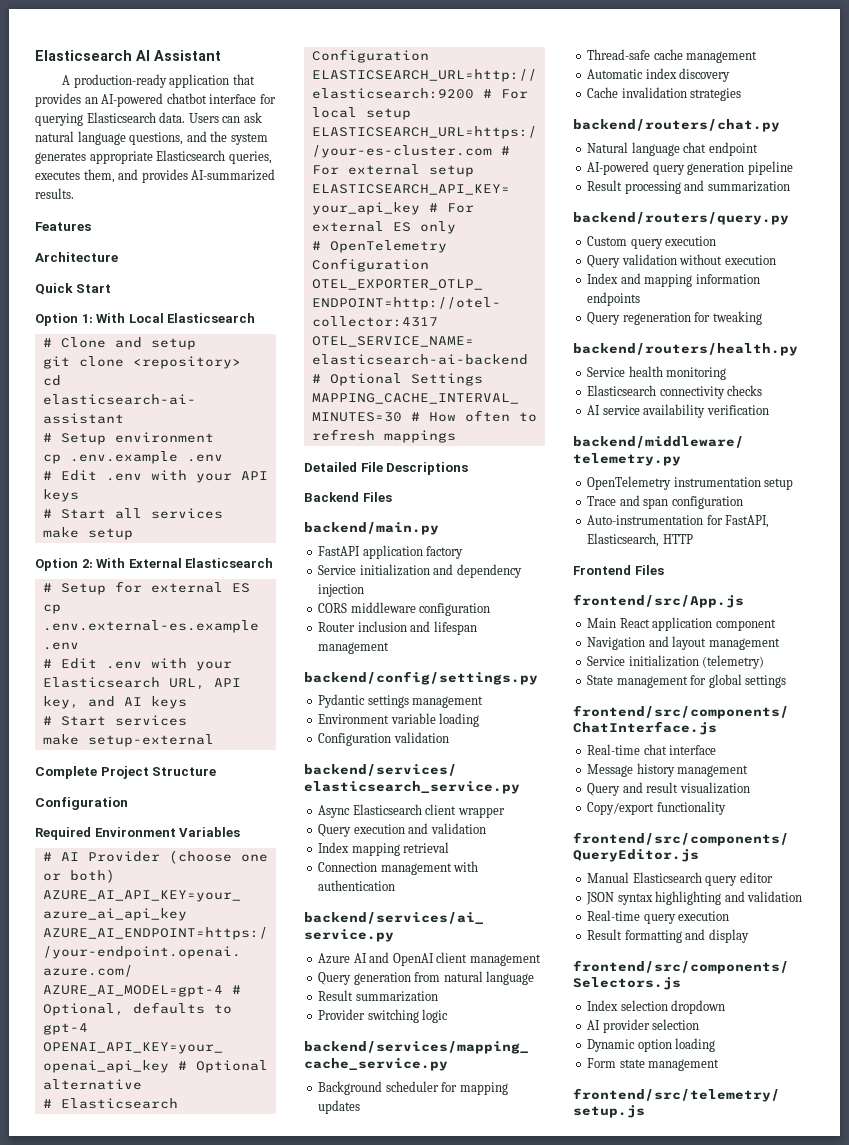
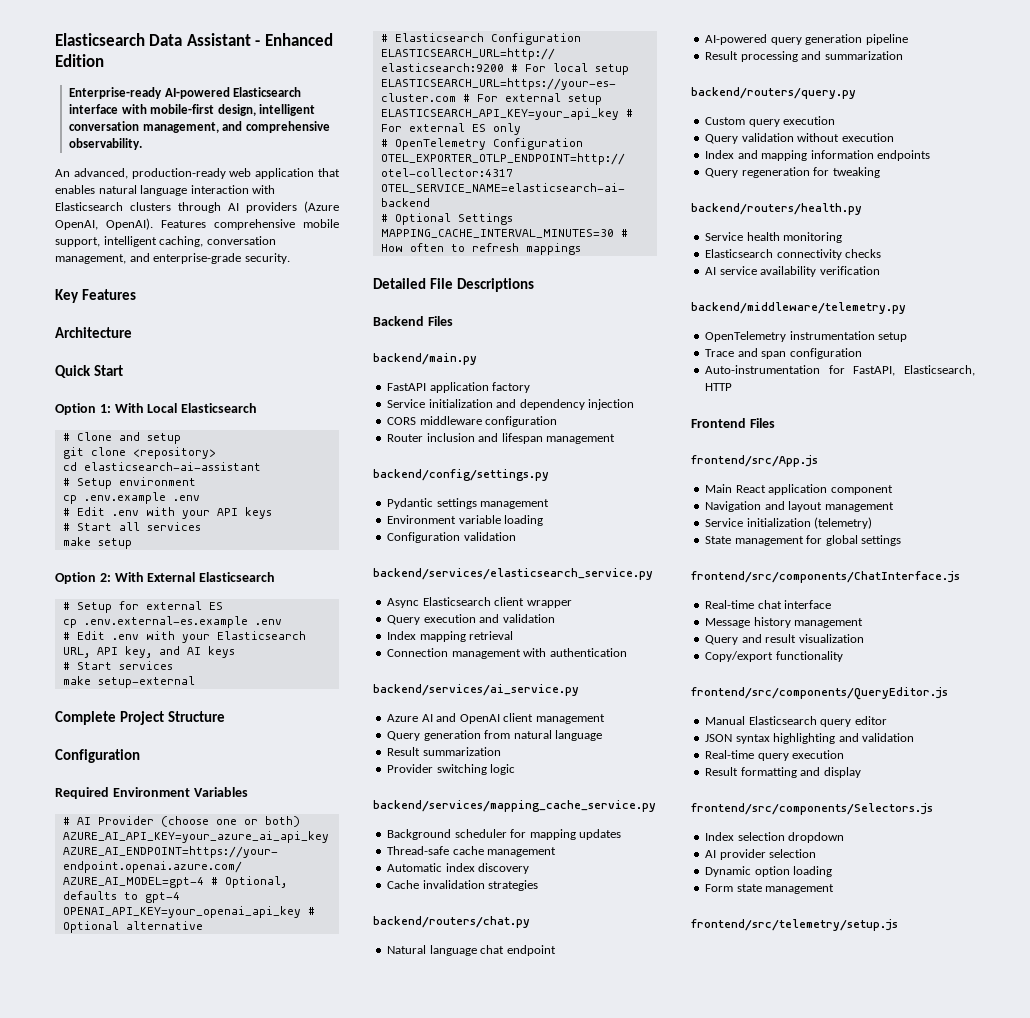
- Elasticsearch AI Assistant
- A production-ready application that provides an AI-powered chatbot interface for querying Elasticsearch data. Users can ask natural language questions, and the system generates appropriate Elasticsearch queries, executes them, and provides AI-summarized results.
- Features
+ Elasticsearch Data Assistant - Enhanced Edition
+ Enterprise-ready AI-powered Elasticsearch interface with mobile-first design, intelligent conversation management, and comprehensive observability.
+ An advanced, production-ready web application that enables natural language interaction with Elasticsearch clusters through AI providers (Azure OpenAI, OpenAI). Features comprehensive mobile support, intelligent caching, conversation management, and enterprise-grade security.
+ Key Features

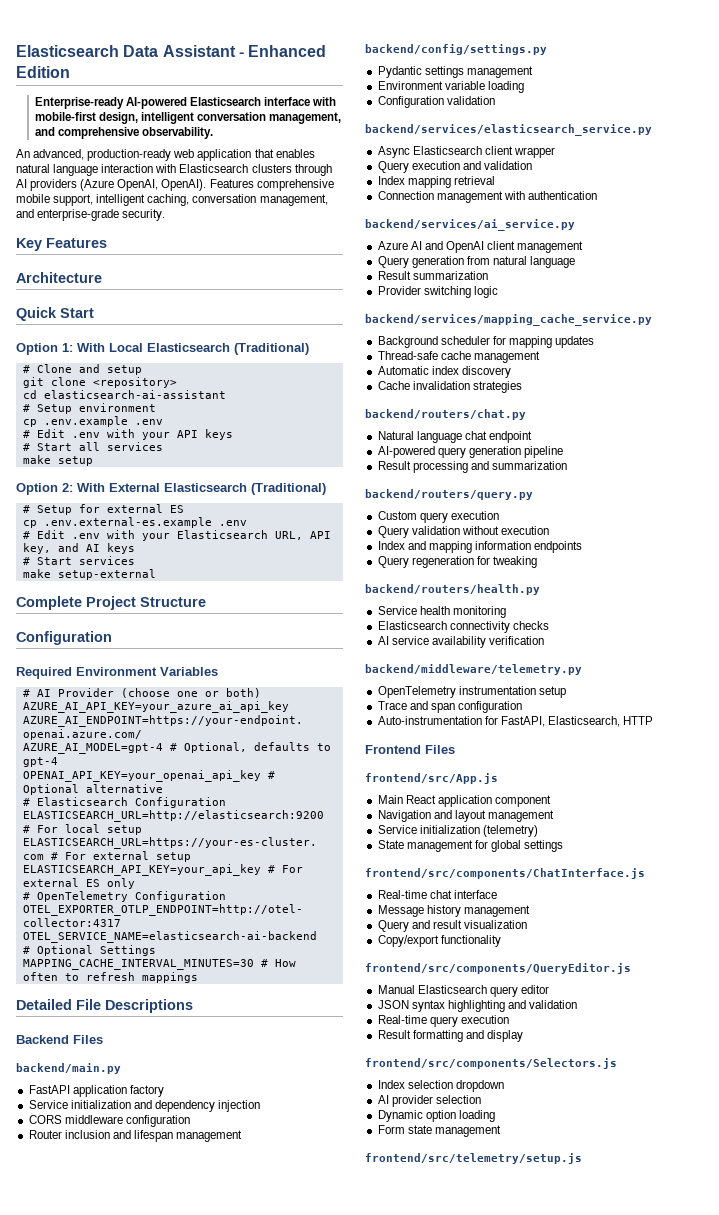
- Option 1: With Local Elasticsearch
+ Option 1: With Local Elasticsearch (Traditional)
- Option 2: With External Elasticsearch
+ Option 2: With External Elasticsearch (Traditional)

